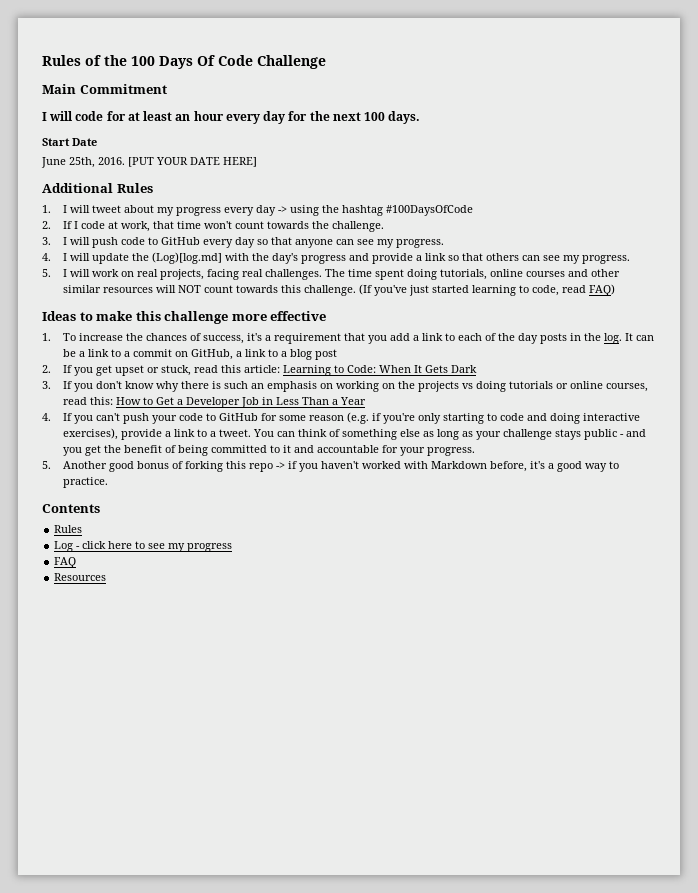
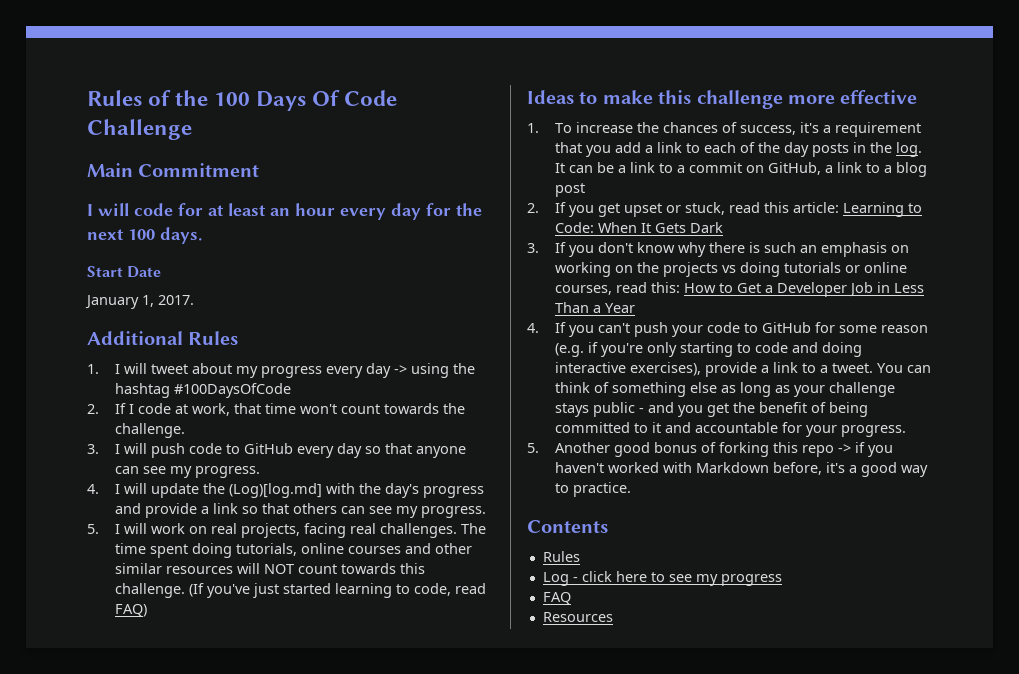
- June 25th, 2016. [PUT YOUR DATE HERE]
+ January 1, 2017.

